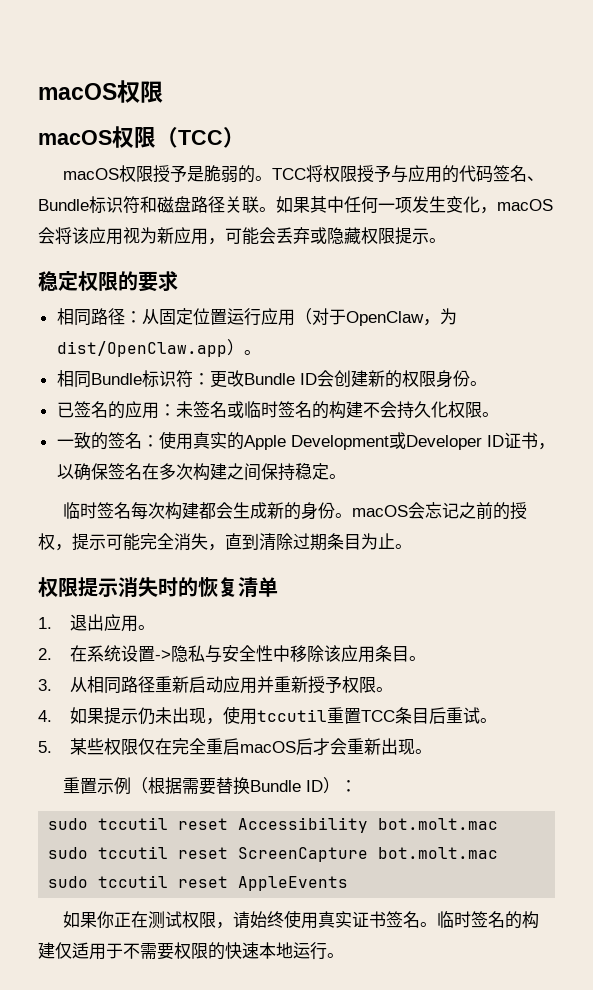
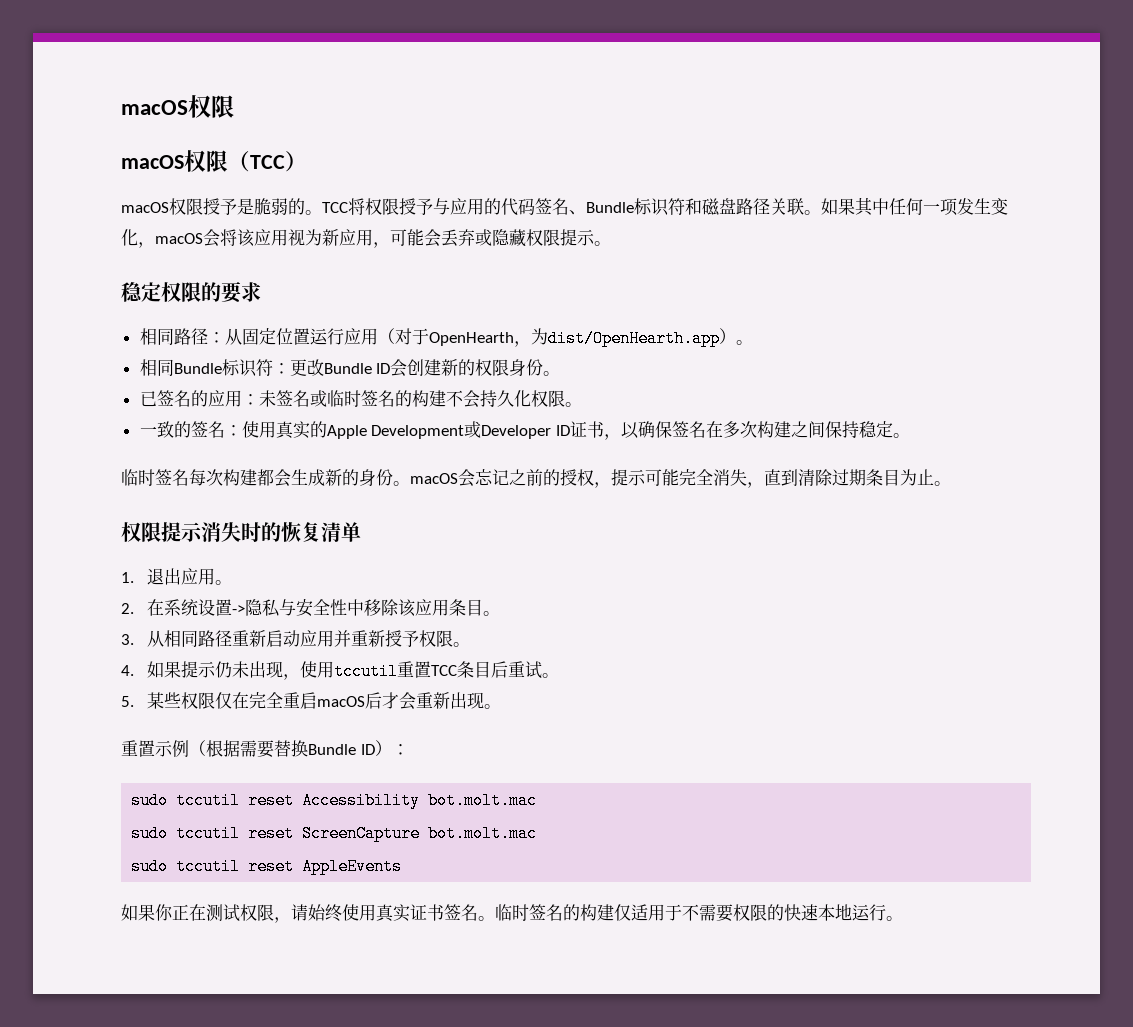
- 相同路径：从固定位置运行应用（对于OpenClaw，为dist/OpenClaw.app）。
+ 相同路径：从固定位置运行应用（对于OpenHearth，为dist/OpenHearth.app）。

